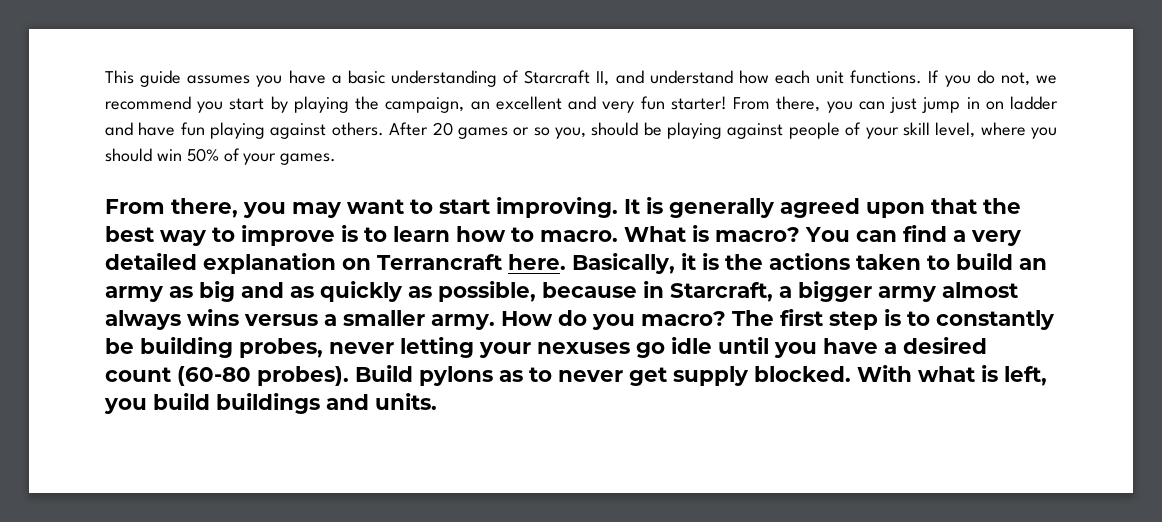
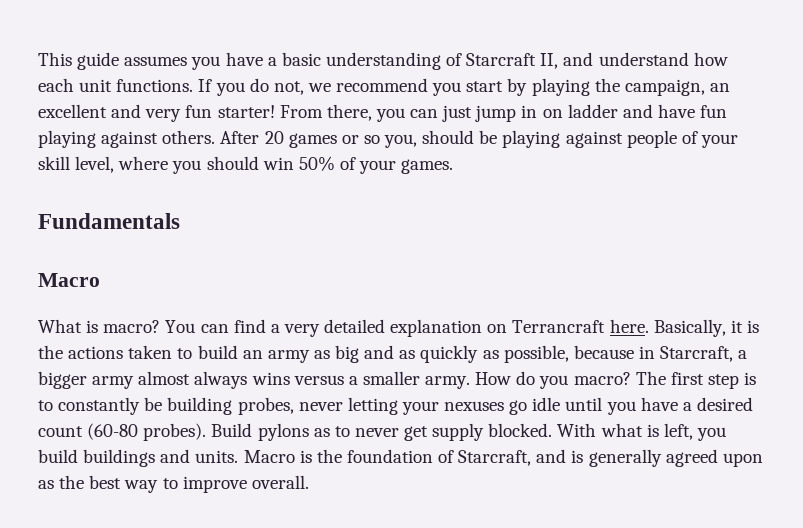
- From there, you may want to start improving. It is generally agreed upon that the best way to improve is to learn how to macro. What is macro?
+ Fundamentals
+ Macro
+ What is macro?
+ Macro is the foundation of Starcraft, and is generally agreed upon as the best way to improve overall.

